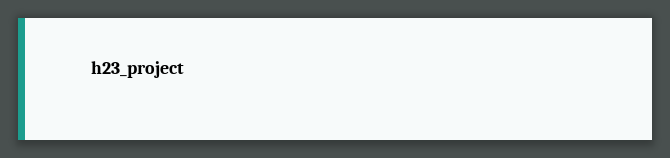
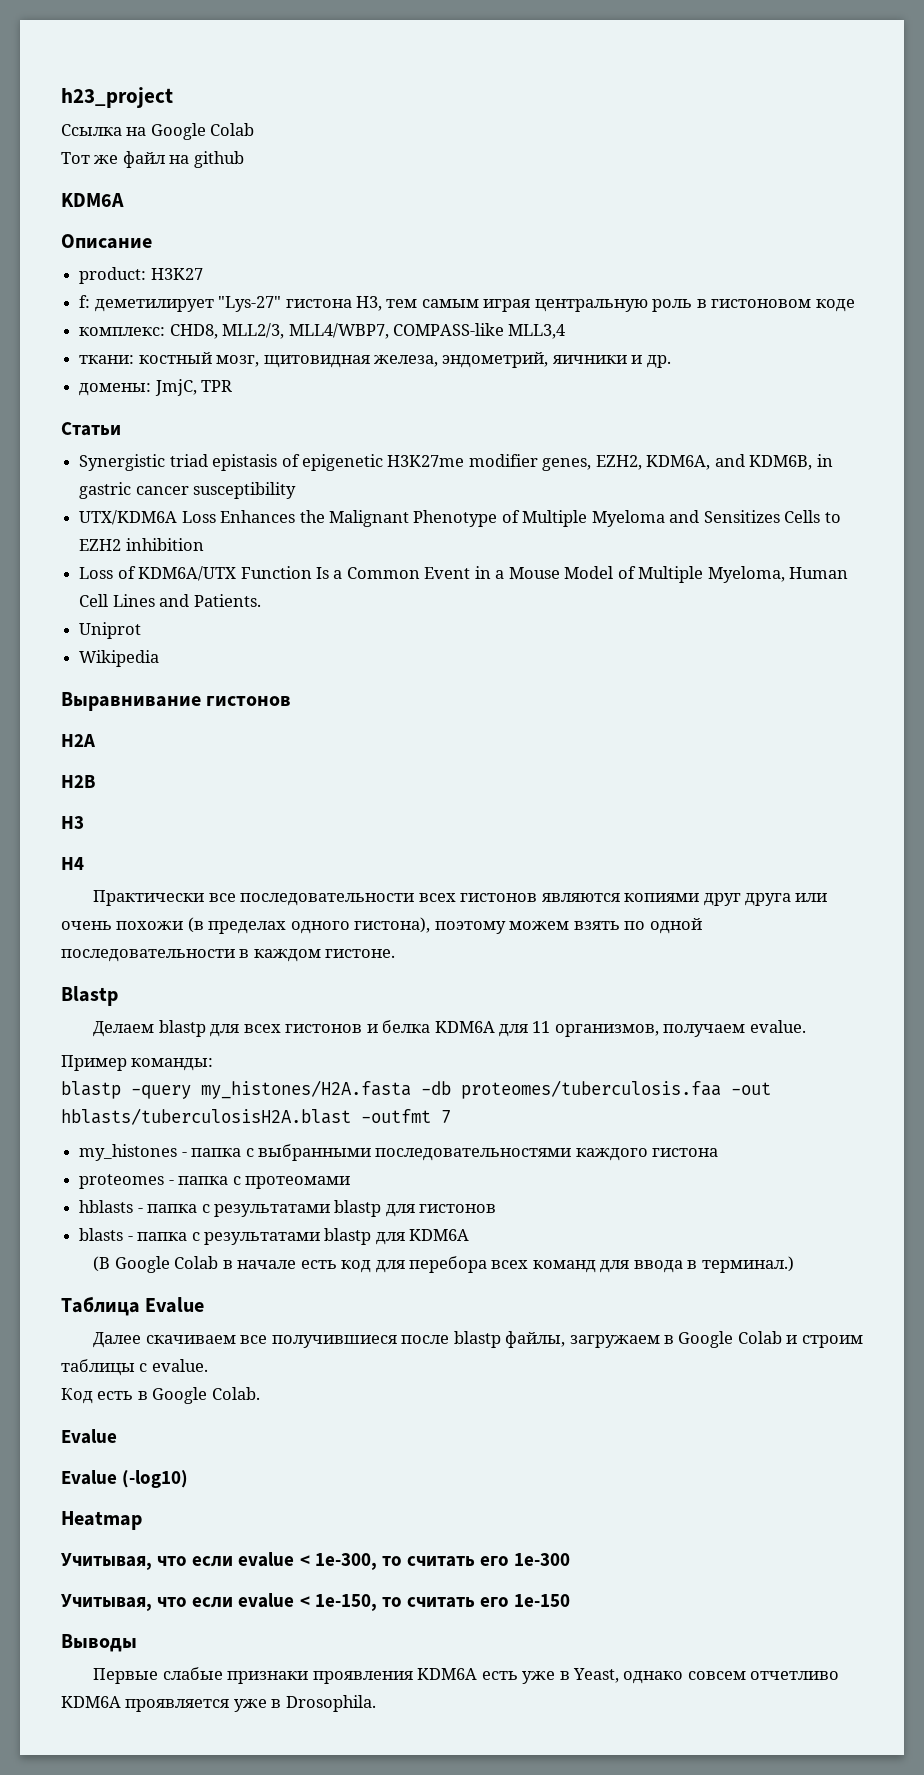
+ Ссылка на Google Colab
+ Тот же файл на github
+ KDM6A
+ Описание
+ product: H3K27
+ f: деметилирует "Lys-27" гистона H3, тем самым играя центральную роль в гистоновом коде
+ комплекс: CHD8, MLL2/3, MLL4/WBP7, COMPASS-like MLL3,4
+ ткани: костный мозг, щитовидная железа, эндометрий, яичники и др.
+ домены: JmjC, TPR
+ Статьи
+ Synergistic triad epistasis of epigenetic H3K27me modifier genes, EZH2, KDM6A, and KDM6B, in gastric cancer susceptibility
+ UTX/KDM6A Loss Enhances the Malignant Phenotype of Multiple Myeloma and Sensitizes Cells to EZH2 inhibition
+ Loss of KDM6A/UTX Function Is a Common Event in a Mouse Model of Multiple Myeloma, Human Cell Lines and Patients.
+ Uniprot
+ Wikipedia
+ Выравнивание гистонов
+ H2A
+ H2B
+ H3
+ H4
+ Практически все последовательности всех гистонов являются копиями друг друга или очень похожи (в пределах одного гистона), поэтому можем взять по одной последовательности в каждом гистоне.
+ Blastp
+ Делаем blastp для всех гистонов и белка KDM6A для 11 организмов, получаем evalue.
+ Пример команды:
+ blastp -query my_histones/H2A.fasta -db proteomes/tuberculosis.faa -out hblasts/tuberculosisH2A.blast -outfmt 7
+ my_histones - папка с выбранными последовательностями каждого гистона
+ proteomes - папка с протеомами
+ hblasts - папка с результатами blastp для гистонов
+ blasts - папка с результатами blastp для KDM6A
+ (В Google Colab в начале есть код для перебора всех команд для ввода в терминал.)
+ Таблица Evalue
+ Далее скачиваем все получившиеся после blastp файлы, загружаем в Google Colab и строим таблицы с evalue.
+ Код есть в Google Colab.
+ Evalue
+ Evalue (-log10)
+ Heatmap
+ Учитывая, что если evalue < 1e-300, то считать его 1e-300
+ Учитывая, что если evalue < 1e-150, то считать его 1e-150
+ Выводы
+ Первые слабые признаки проявления KDM6A есть уже в Yeast, однако совсем отчетливо KDM6A проявляется уже в Drosophila.

